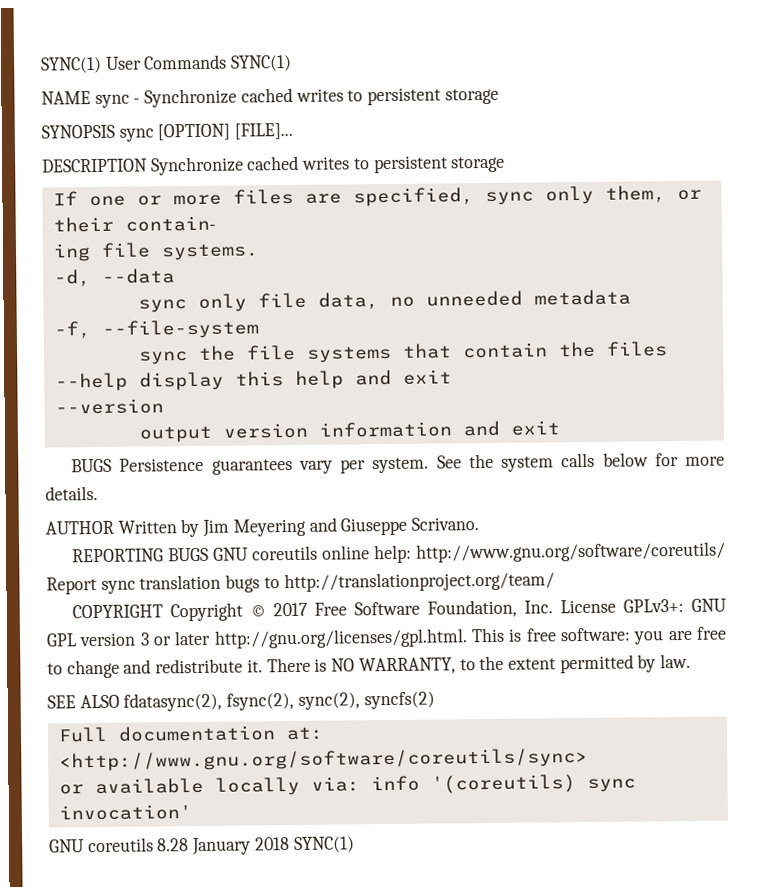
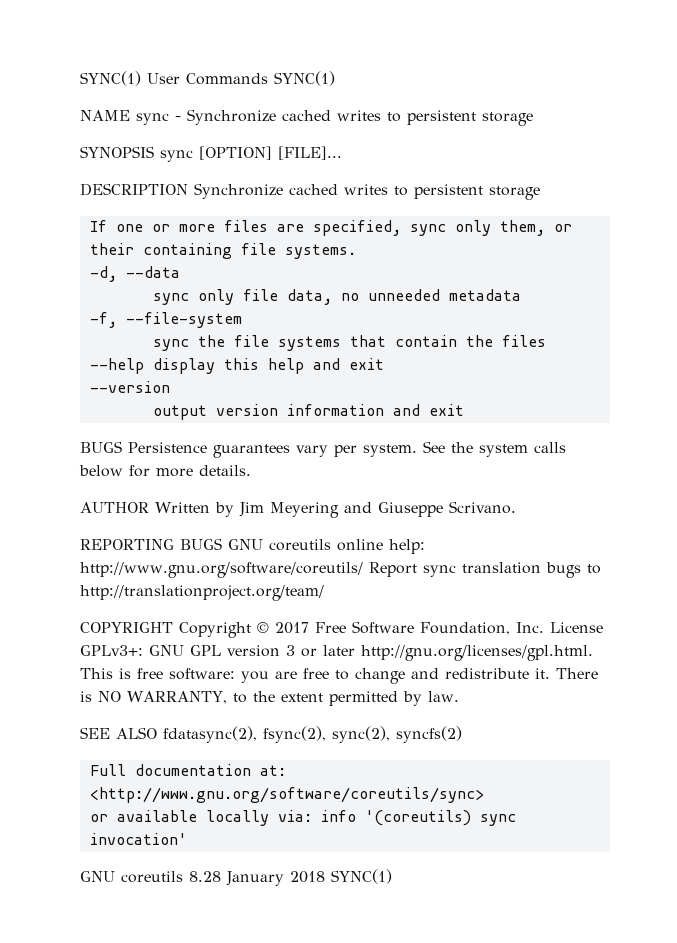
- If one or more files are specified, sync only them, or their contain‐
- ing file systems.
+ If one or more files are specified, sync only them, or their containing file systems.

